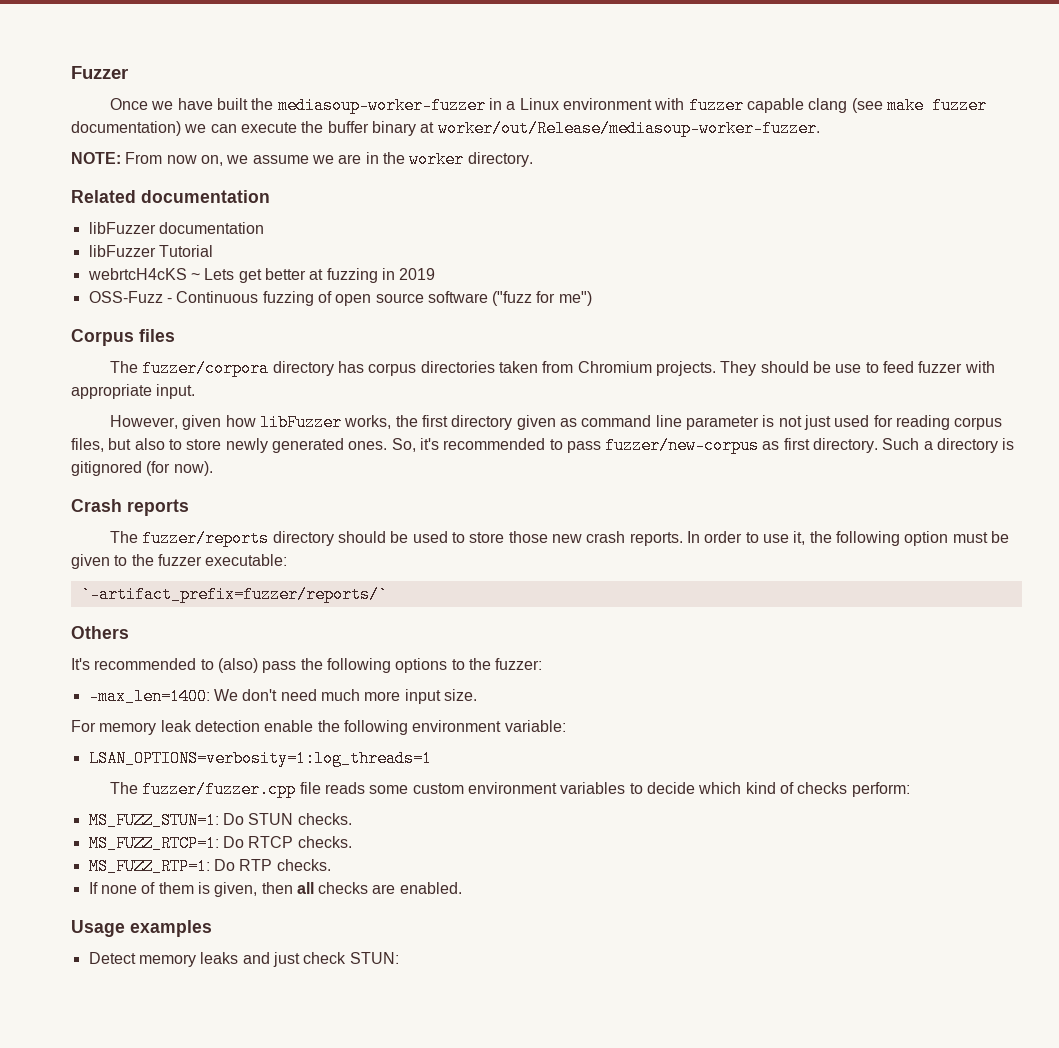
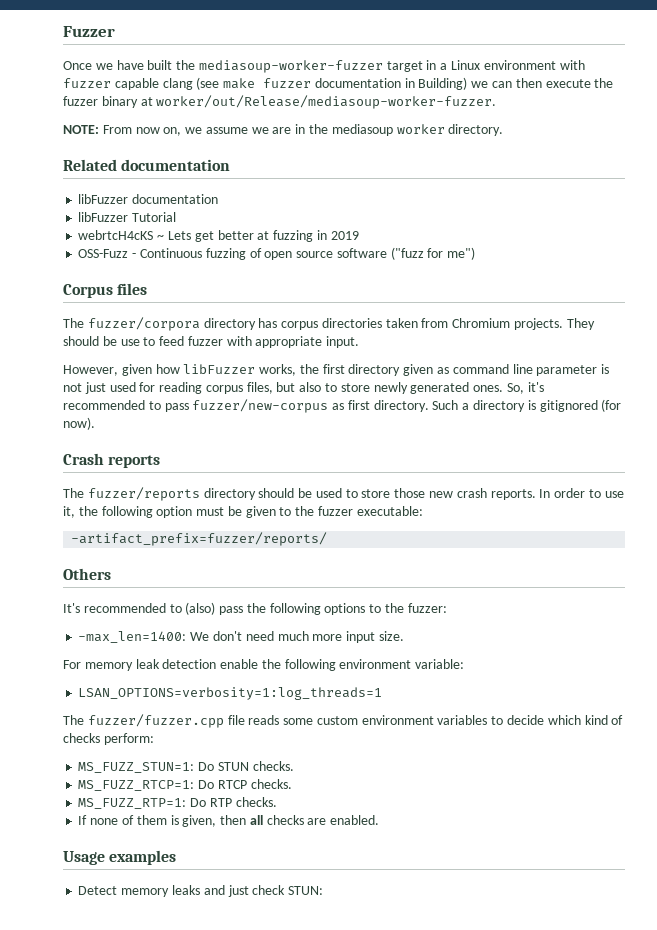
- Once we have built the mediasoup-worker-fuzzer in a Linux environment with fuzzer capable clang (see make fuzzer documentation) we can execute the buffer binary at worker/out/Release/mediasoup-worker-fuzzer.
+ Once we have built the mediasoup-worker-fuzzer target in a Linux environment with fuzzer capable clang (see make fuzzer documentation in Building) we can then execute the fuzzer binary at worker/out/Release/mediasoup-worker-fuzzer.
- NOTE: From now on, we assume we are in the worker directory.
+ NOTE: From now on, we assume we are in the mediasoup worker directory.
- `-artifact_prefix=fuzzer/reports/`
+ -artifact_prefix=fuzzer/reports/

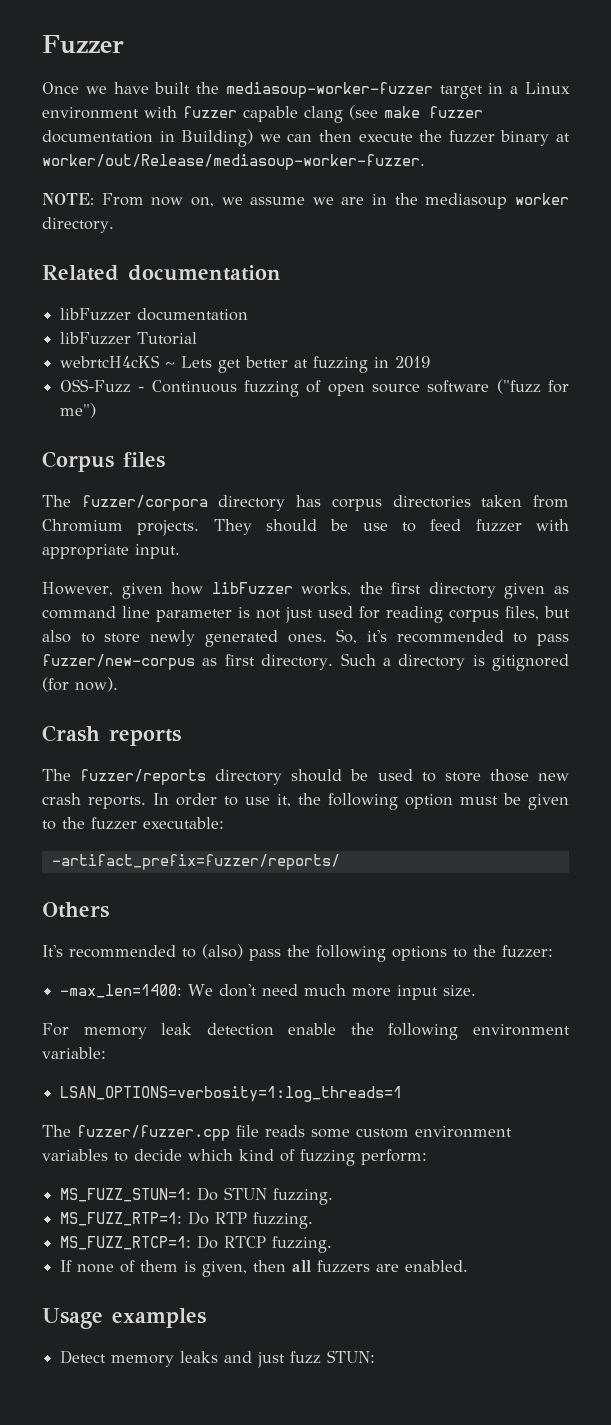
- The fuzzer/fuzzer.cpp file reads some custom environment variables to decide which kind of checks perform:
+ The fuzzer/fuzzer.cpp file reads some custom environment variables to decide which kind of fuzzing perform:
- MS_FUZZ_STUN=1: Do STUN checks.
- MS_FUZZ_RTCP=1: Do RTCP checks.
- MS_FUZZ_RTP=1: Do RTP checks.
+ MS_FUZZ_STUN=1: Do STUN fuzzing.
+ MS_FUZZ_RTP=1: Do RTP fuzzing.
+ MS_FUZZ_RTCP=1: Do RTCP fuzzing.
- If none of them is given, then all checks are enabled.
+ If none of them is given, then all fuzzers are enabled.
- Detect memory leaks and just check STUN:
+ Detect memory leaks and just fuzz STUN:

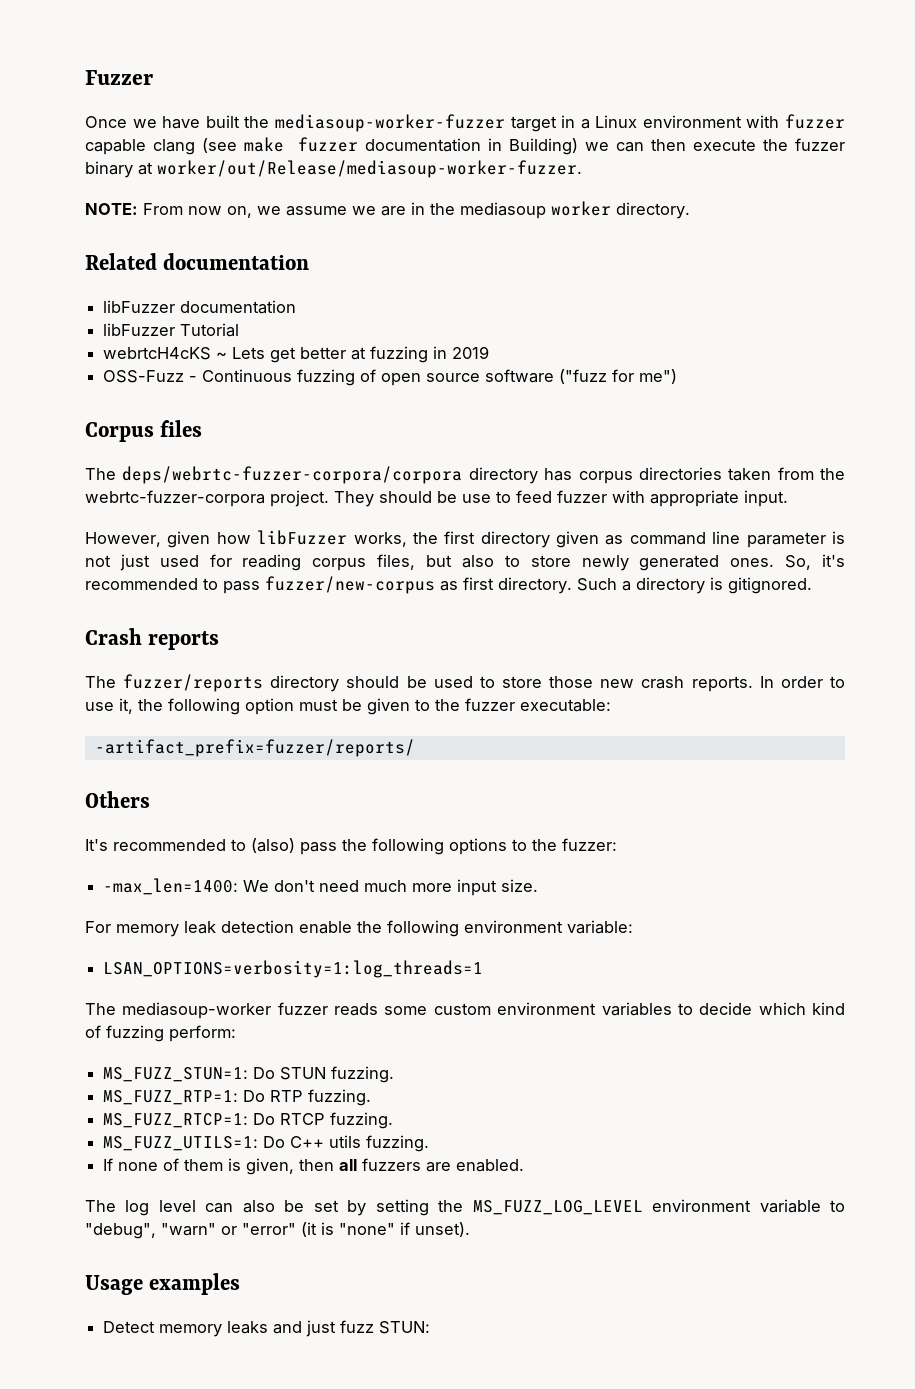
- The fuzzer/corpora directory has corpus directories taken from Chromium projects.
+ The deps/webrtc-fuzzer-corpora/corpora directory has corpus directories taken from the webrtc-fuzzer-corpora project.
- Such a directory is gitignored (for now).
+ Such a directory is gitignored.
- The fuzzer/fuzzer.cpp file reads some custom environment variables to decide which kind of fuzzing perform:
+ The mediasoup-worker fuzzer reads some custom environment variables to decide which kind of fuzzing perform:
+ MS_FUZZ_UTILS=1: Do C++ utils fuzzing.
+ The log level can also be set by setting the MS_FUZZ_LOG_LEVEL environment variable to "debug", "warn" or "error" (it is "none" if unset).

